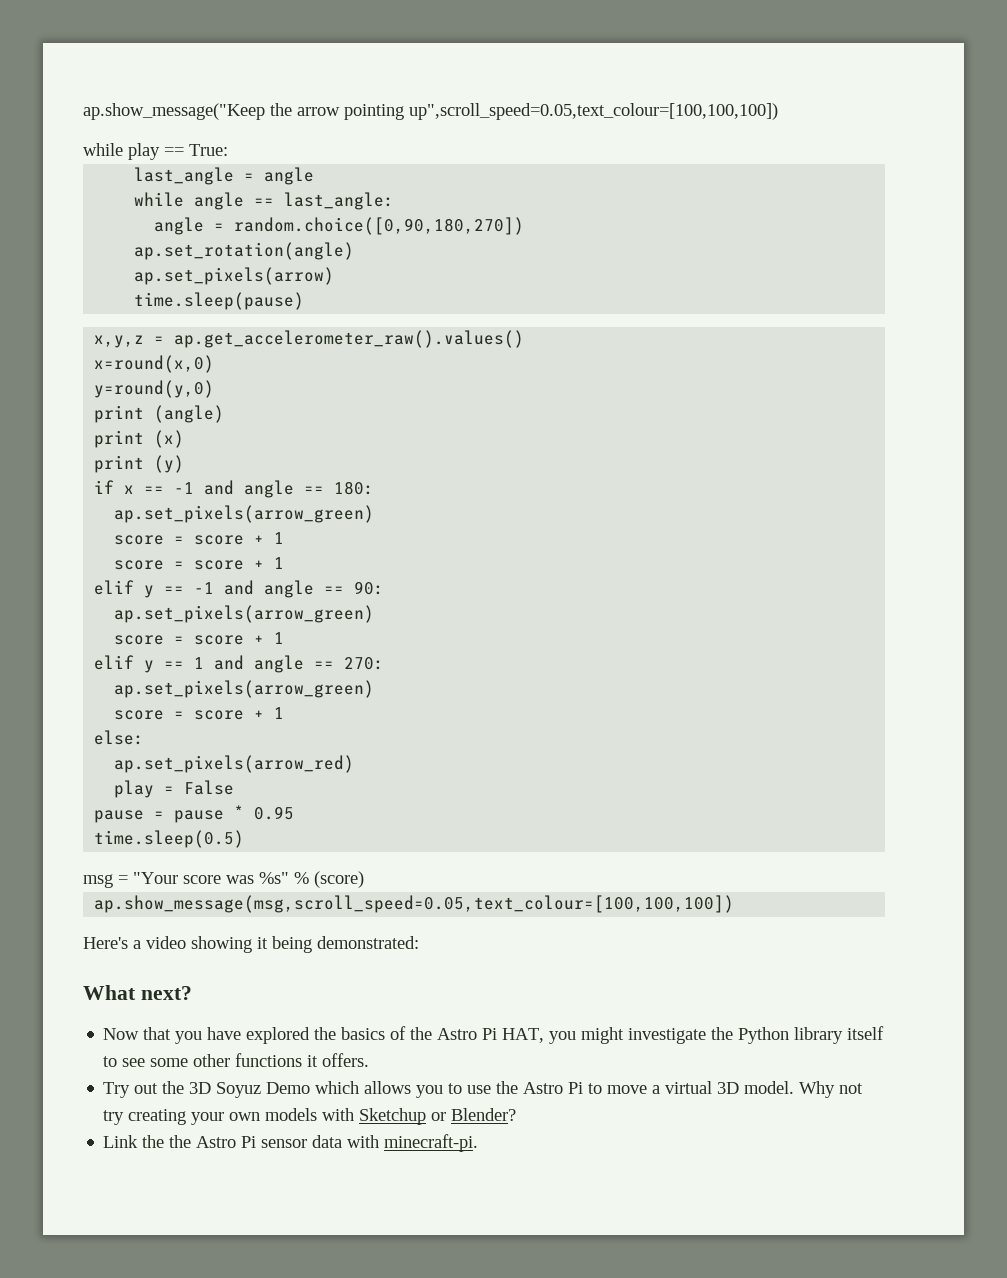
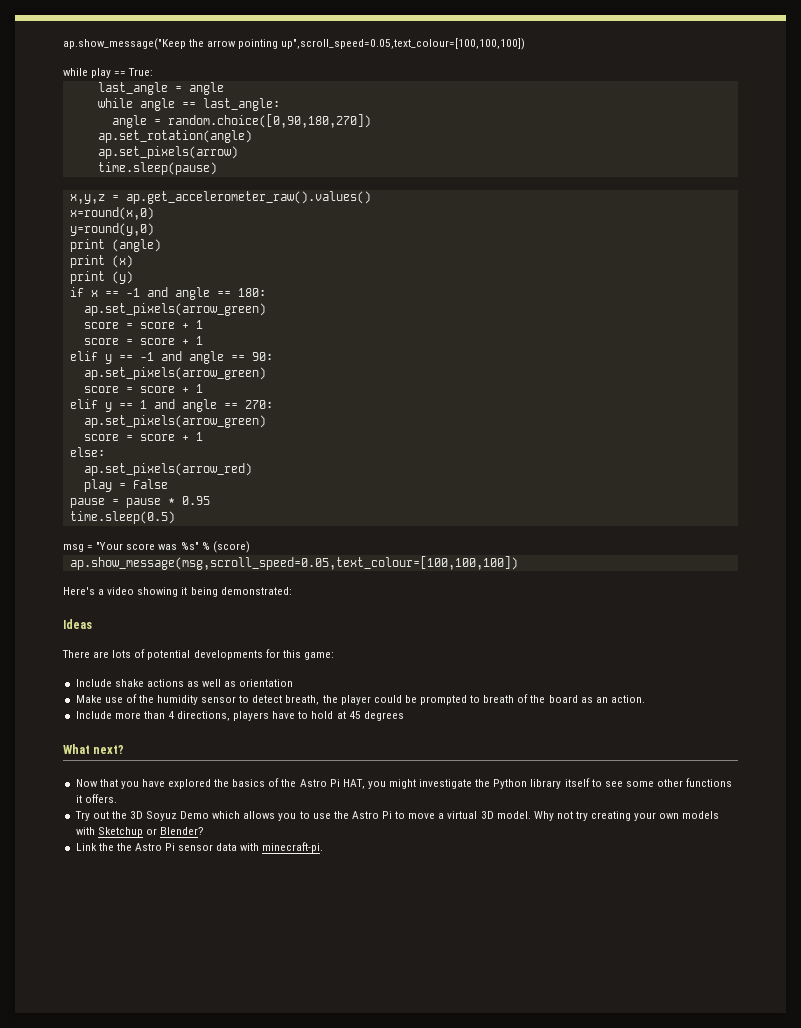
+ Ideas
+ There are lots of potential developments for this game:
+ Include shake actions as well as orientation
+ Make use of the humidity sensor to detect breath, the player could be prompted to breath of the board as an action.
+ Include more than 4 directions, players have to hold at 45 degrees

